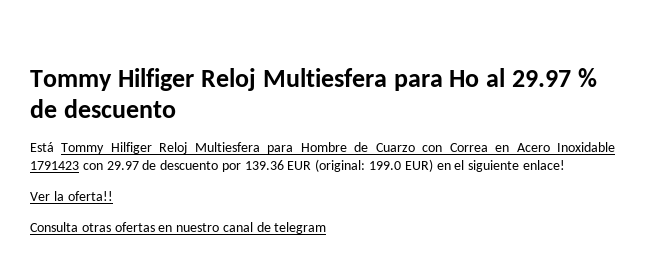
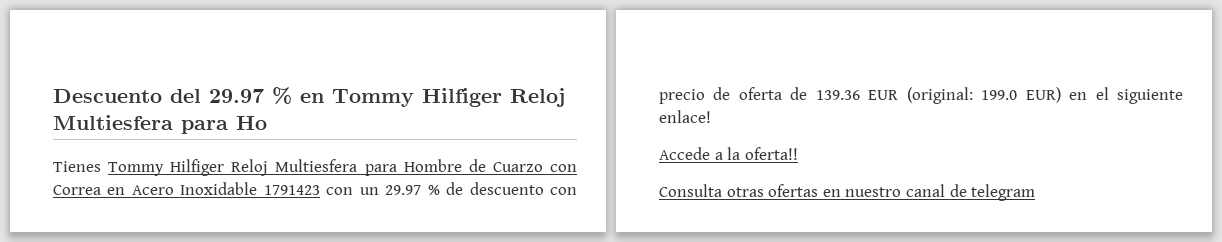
- Tommy Hilfiger Reloj Multiesfera para Ho al 29.97 % de descuento
- Está Tommy Hilfiger Reloj Multiesfera para Hombre de Cuarzo con Correa en Acero Inoxidable 1791423 con 29.97 de descuento por 139.36 EUR (original: 199.0 EUR) en el siguiente enlace!
+ Descuento del 29.97 % en Tommy Hilfiger Reloj Multiesfera para Ho
+ Tienes Tommy Hilfiger Reloj Multiesfera para Hombre de Cuarzo con Correa en Acero Inoxidable 1791423 con un 29.97 % de descuento con precio de oferta de 139.36 EUR (original: 199.0 EUR) en el siguiente enlace!
- Ver la oferta!!
+ Accede a la oferta!!

